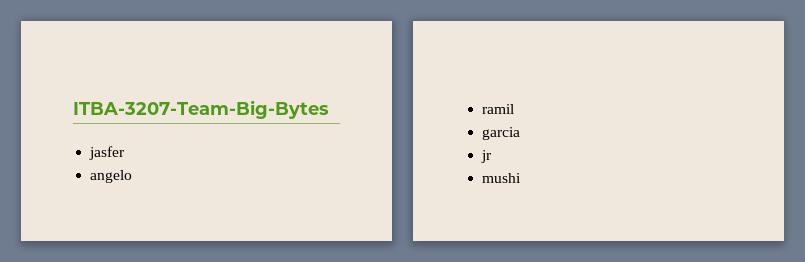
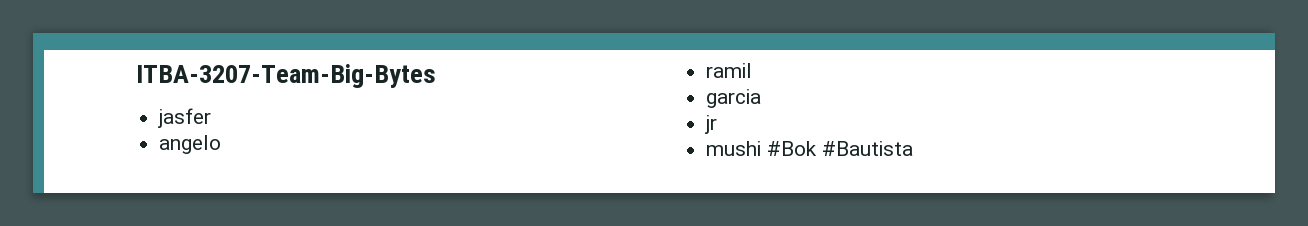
- mushi
+ mushi #Bok #Bautista

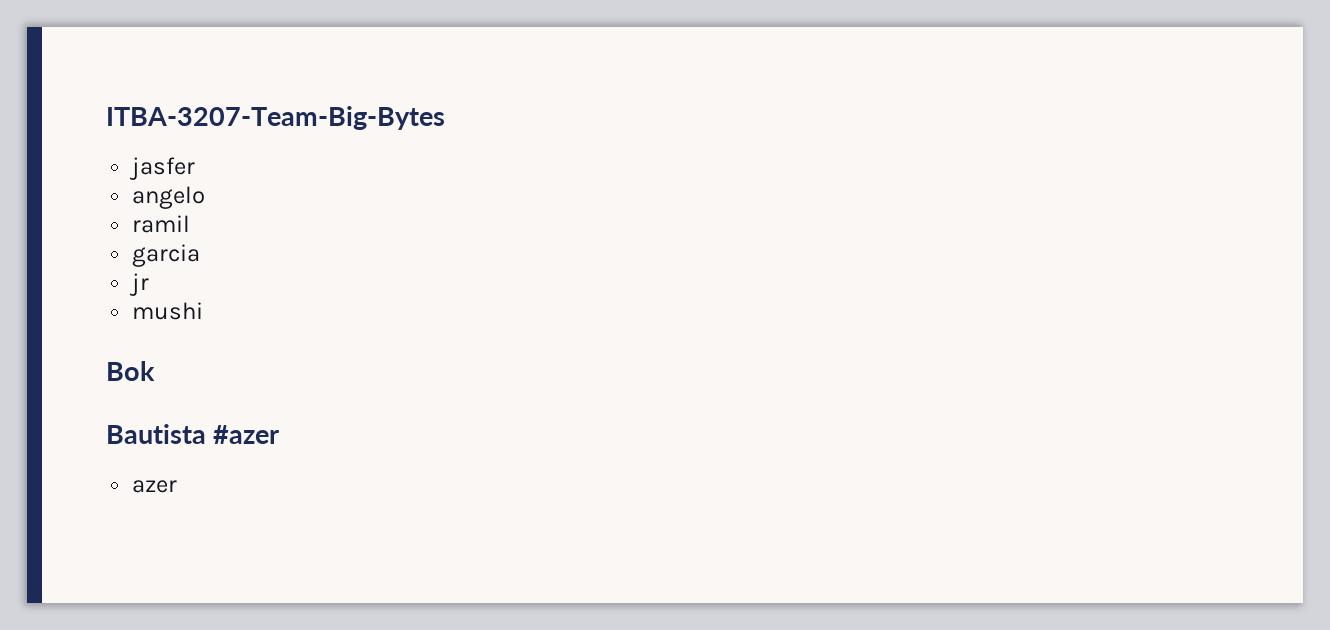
- mushi #Bok #Bautista
+ mushi
+ Bok
+ Bautista #azer
+ azer

